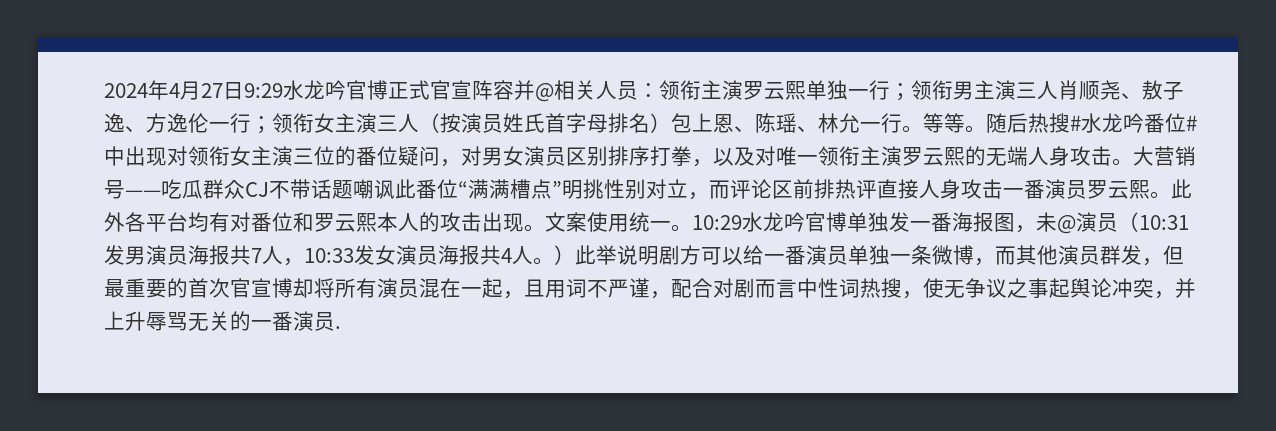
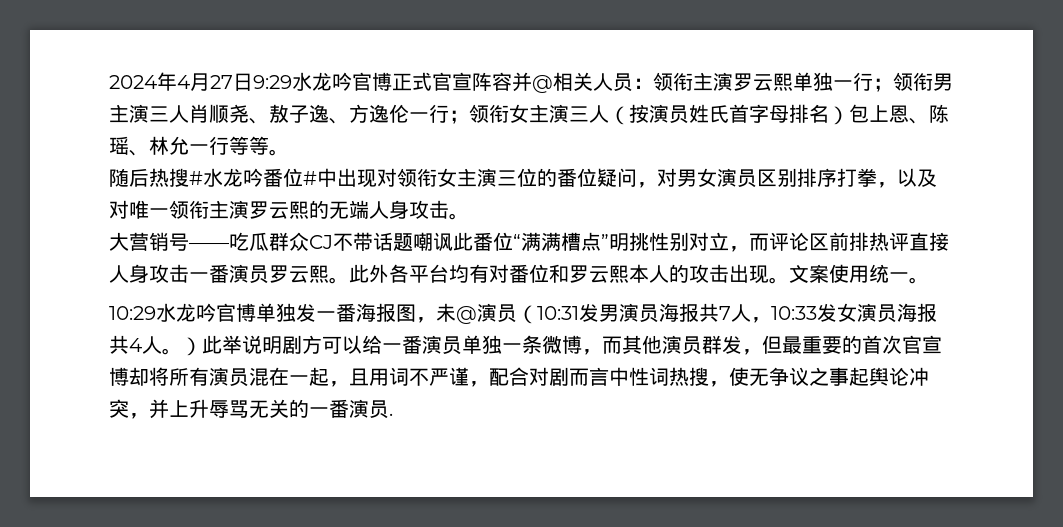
- 领衔女主演三人（按演员姓氏首字母排名）包上恩、陈瑶、林允一行。等等。随后热搜#水龙吟番位#中出现对领衔女主演三位的番位疑问，对男女演员区别排序打拳，以及对唯一领衔主演罗云熙的无端人身攻击。大营销号——吃瓜群众CJ不带话题嘲讽此番位“满满槽点”明挑性别对立，而评论区前排热评直接人身攻击一番演员罗云熙。
+ 领衔女主演三人（按演员姓氏首字母排名）包上恩、陈瑶、林允一行等等。
+ 随后热搜#水龙吟番位#中出现对领衔女主演三位的番位疑问，对男女演员区别排序打拳，以及对唯一领衔主演罗云熙的无端人身攻击。
+ 大营销号——吃瓜群众CJ不带话题嘲讽此番位“满满槽点”明挑性别对立，而评论区前排热评直接人身攻击一番演员罗云熙。
- 文案使用统一。10:29水龙吟官博单独发一番海报图，未@演员（10:31发男演员海报共7人，10:33发女演员海报共4人。）此举说明剧方可以给一番演员单独一条微博，而其他演员群发，但最重要的首次官宣博却将所有演员混在一起，且用词不严谨，配合对剧而言中性词热搜，使无争议之事起舆论冲突，并上升辱骂无关的一番演员.
+ 文案使用统一。
+ 10:29水龙吟官博单独发一番海报图，未@演员（10:31发男演员海报共7人，10:33发女演员海报共4人。）此举说明剧方可以给一番演员单独一条微博，而其他演员群发，但最重要的首次官宣博却将所有演员混在一起，且用词不严谨，配合对剧而言中性词热搜，使无争议之事起舆论冲突，并上升辱骂无关的一番演员.

